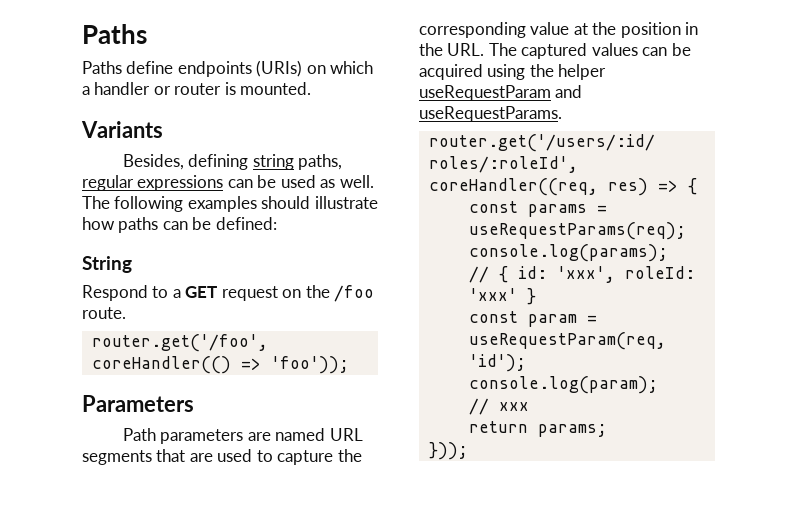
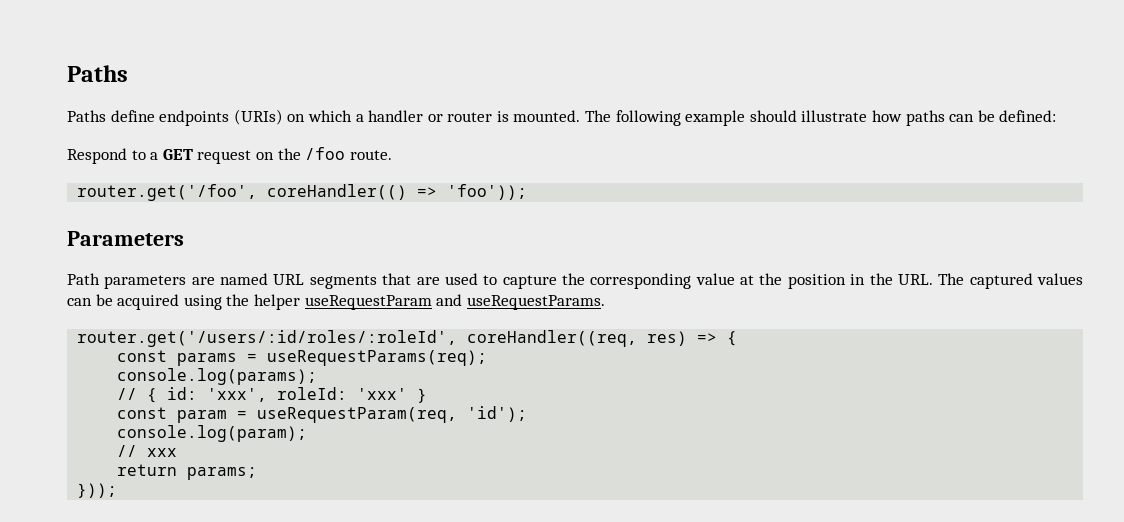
- Paths define endpoints (URIs) on which a handler or router is mounted.
- Variants
- Besides, defining string paths, regular expressions can be used as well. The following examples should illustrate how paths can be defined:
+ Paths define endpoints (URIs) on which a handler or router is mounted. The following example should illustrate how paths can be defined:
- String

